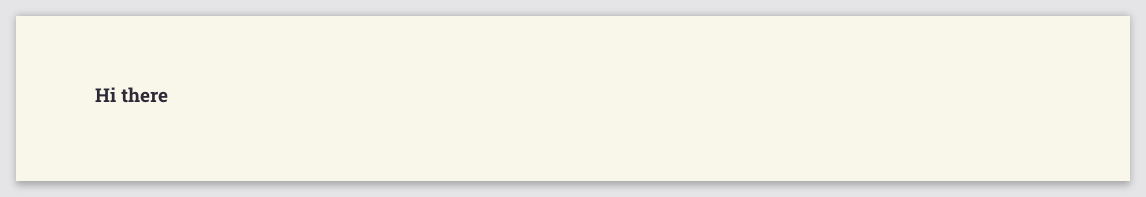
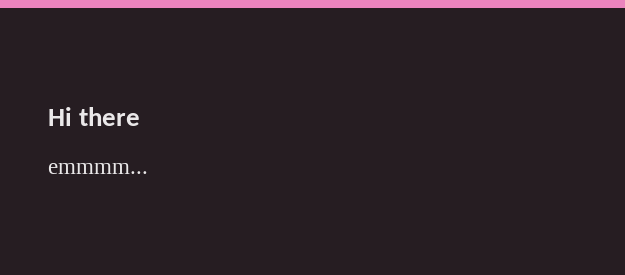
+ emmmm...

